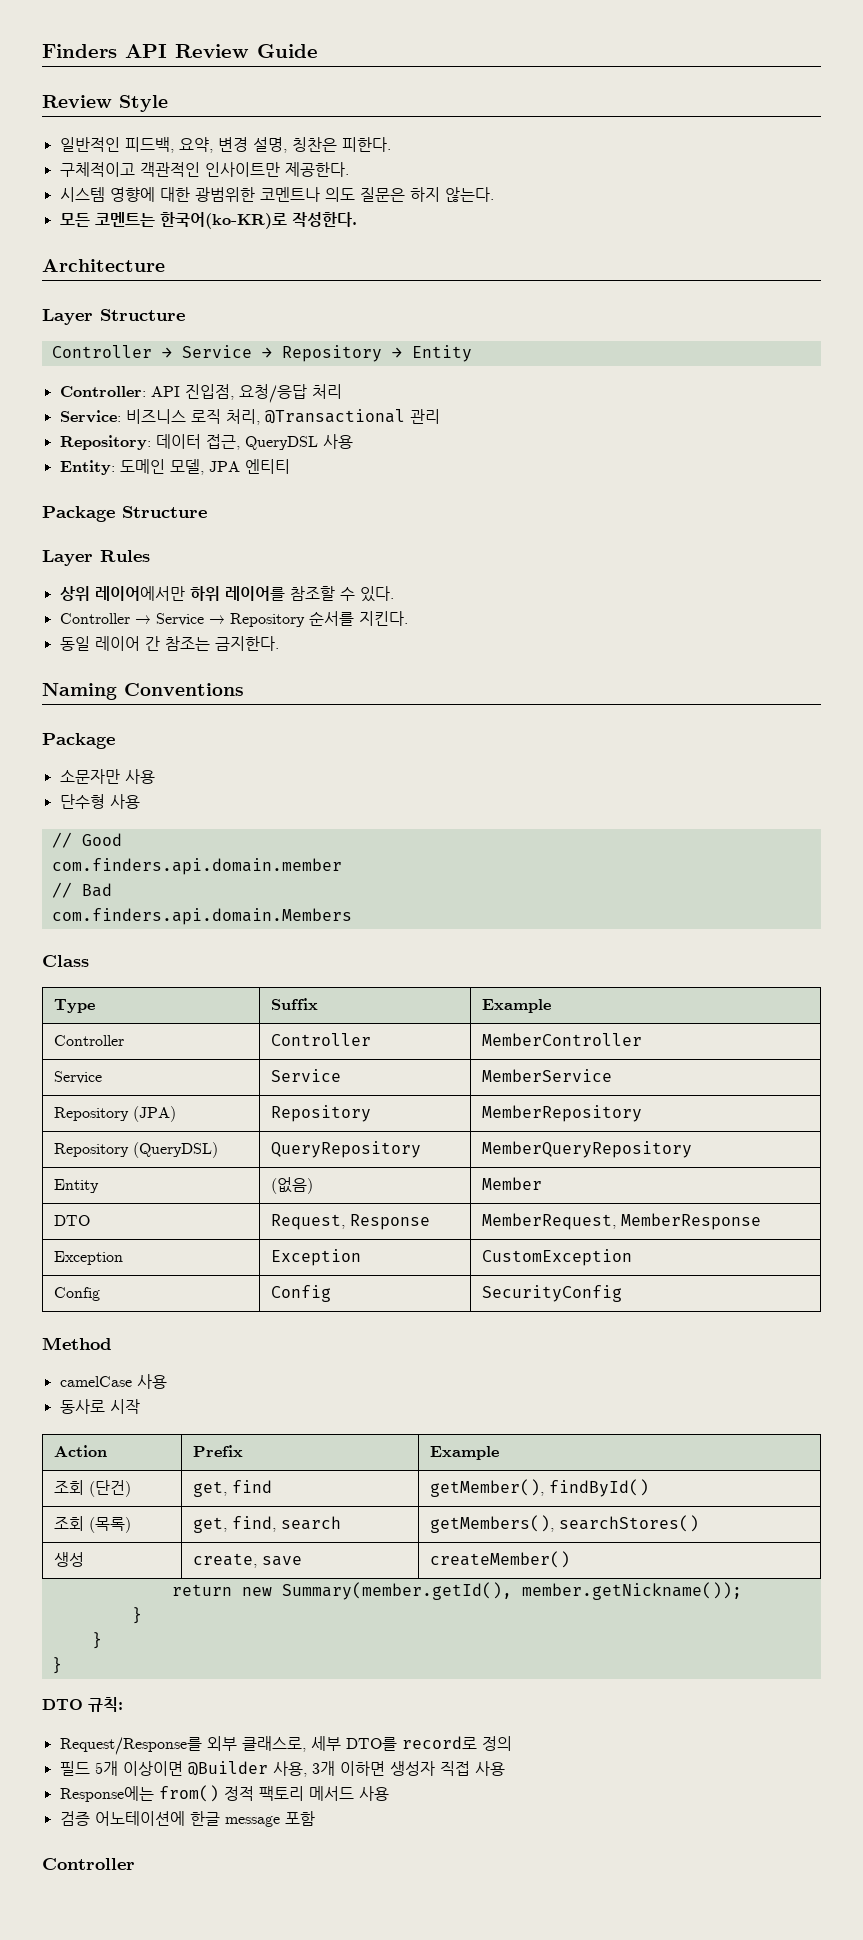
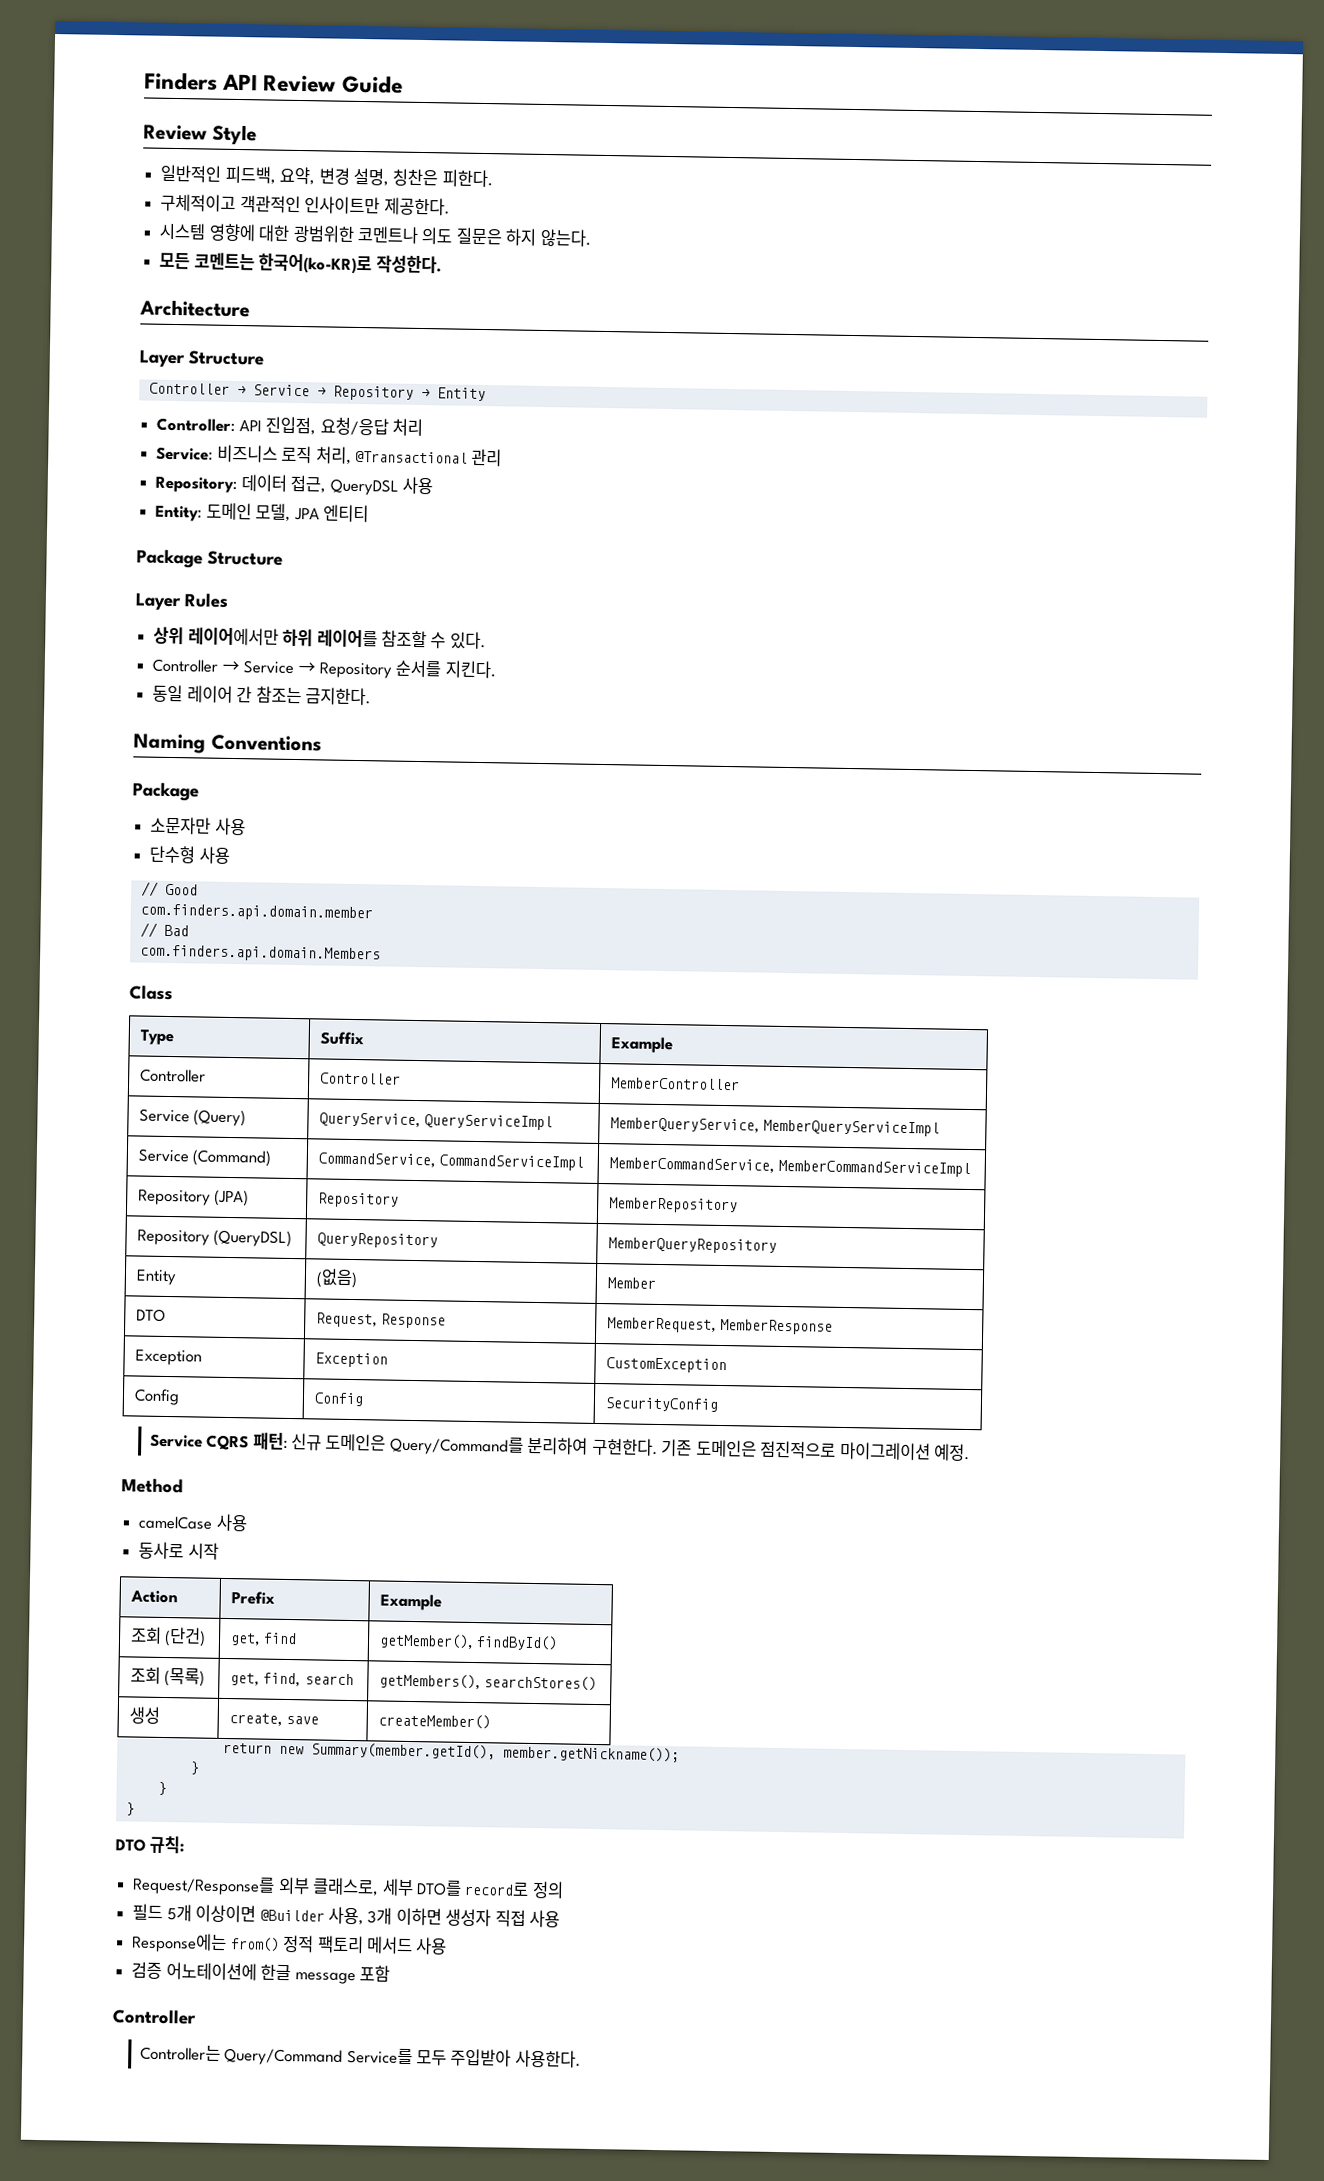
- Service | Service | MemberService
+ Service (Query) | QueryService, QueryServiceImpl | MemberQueryService, MemberQueryServiceImpl
+ Service (Command) | CommandService, CommandServiceImpl | MemberCommandService, MemberCommandServiceImpl
+ Service CQRS 패턴: 신규 도메인은 Query/Command를 분리하여 구현한다. 기존 도메인은 점진적으로 마이그레이션 예정.
+ Controller는 Query/Command Service를 모두 주입받아 사용한다.

